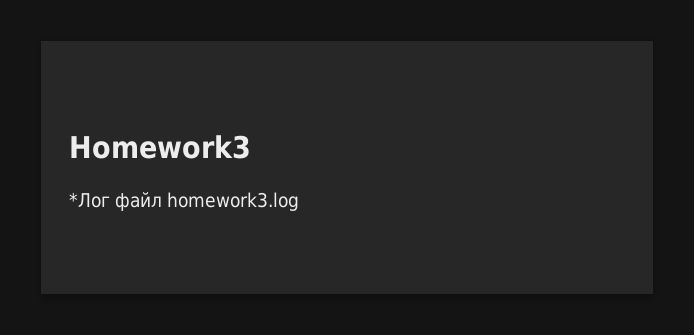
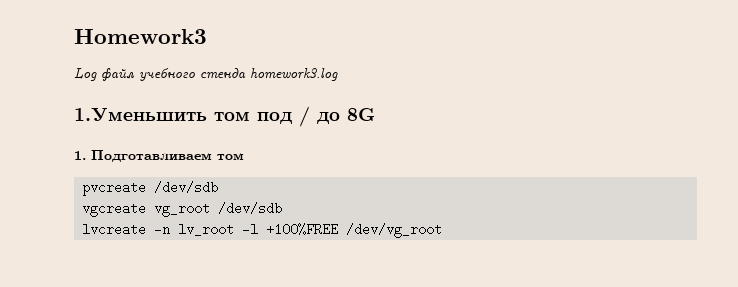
- *Лог файл homework3.log
+ Log файл учебного стенда homework3.log
+ 1.Уменьшить том под / до 8G
+ 1. Подготавливаем том
+ pvcreate /dev/sdb
+ vgcreate vg_root /dev/sdb
+ lvcreate -n lv_root -l +100%FREE /dev/vg_root

